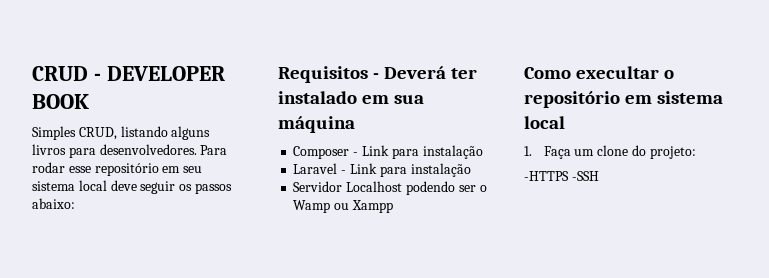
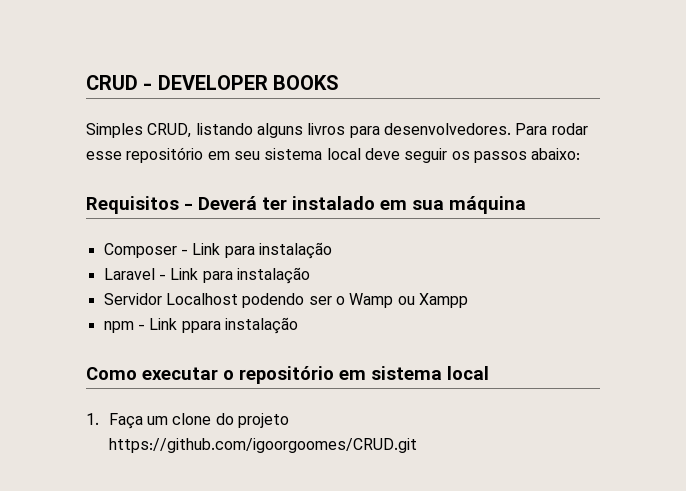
- CRUD - DEVELOPER BOOK
+ CRUD - DEVELOPER BOOKS
+ npm - Link ppara instalação
- Como execultar o repositório em sistema local
+ Como executar o repositório em sistema local
- 1. Faça um clone do projeto:
- -HTTPS -SSH
+ 1. Faça um clone do projeto https://github.com/igoorgoomes/CRUD.git

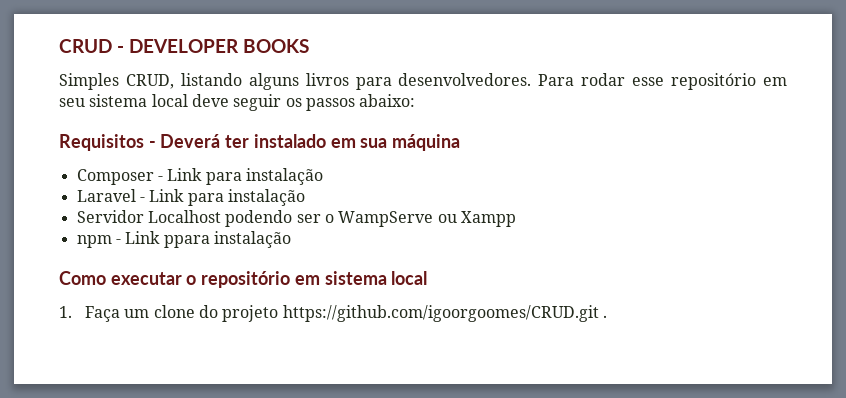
- Servidor Localhost podendo ser o Wamp ou Xampp
+ Servidor Localhost podendo ser o WampServe ou Xampp
- 1. Faça um clone do projeto https://github.com/igoorgoomes/CRUD.git
+ 1. Faça um clone do projeto https://github.com/igoorgoomes/CRUD.git .

